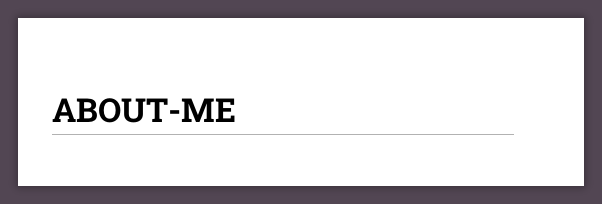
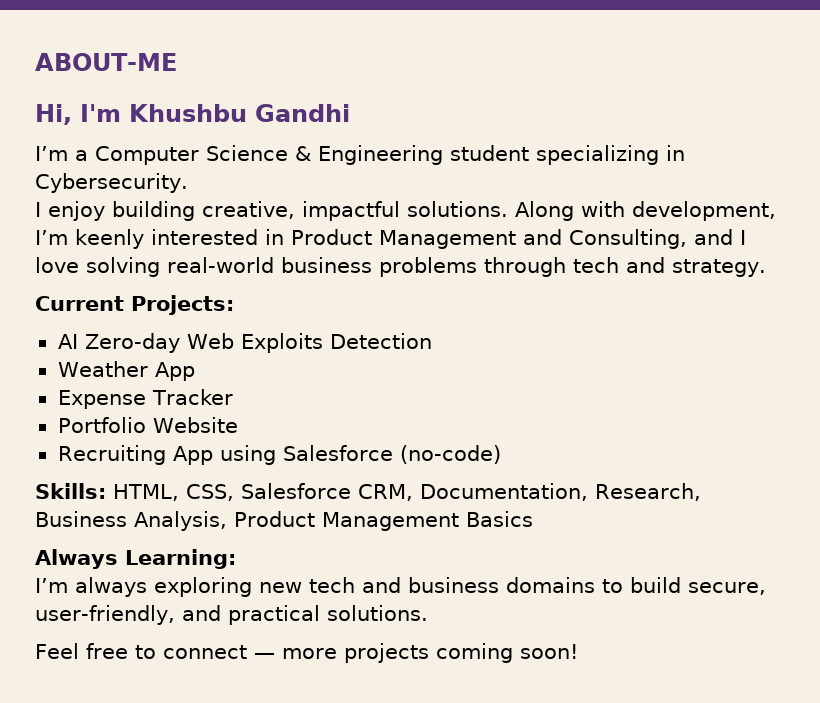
+ Hi, I'm Khushbu Gandhi
+ I’m a Computer Science & Engineering student specializing in Cybersecurity.
+ I enjoy building creative, impactful solutions. Along with development, I’m keenly interested in Product Management and Consulting, and I love solving real-world business problems through tech and strategy.
+ Current Projects:
+ AI Zero-day Web Exploits Detection
+ Weather App
+ Expense Tracker
+ Portfolio Website
+ Recruiting App using Salesforce (no-code)
+ Skills: HTML, CSS, Salesforce CRM, Documentation, Research, Business Analysis, Product Management Basics
+ Always Learning:
+ I’m always exploring new tech and business domains to build secure, user-friendly, and practical solutions.
+ Feel free to connect — more projects coming soon!

